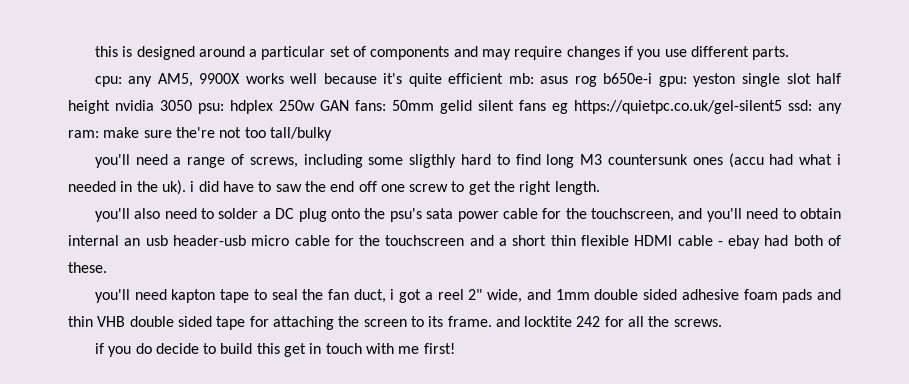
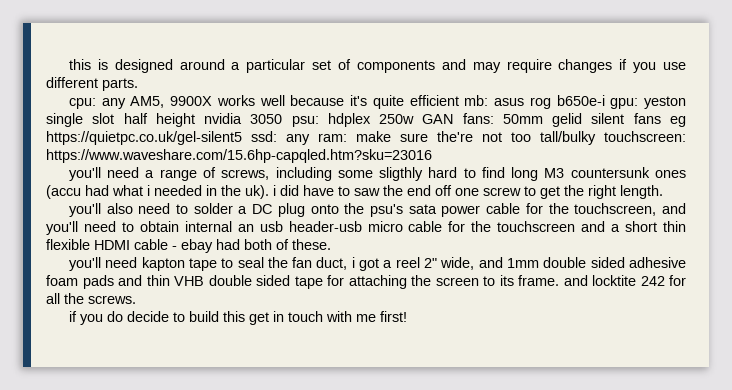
- cpu: any AM5, 9900X works well because it's quite efficient mb: asus rog b650e-i gpu: yeston single slot half height nvidia 3050 psu: hdplex 250w GAN fans: 50mm gelid silent fans eg https://quietpc.co.uk/gel-silent5 ssd: any ram: make sure the're not too tall/bulky
+ cpu: any AM5, 9900X works well because it's quite efficient mb: asus rog b650e-i gpu: yeston single slot half height nvidia 3050 psu: hdplex 250w GAN fans: 50mm gelid silent fans eg https://quietpc.co.uk/gel-silent5 ssd: any ram: make sure the're not too tall/bulky touchscreen: https://www.waveshare.com/15.6hp-capqled.htm?sku=23016

